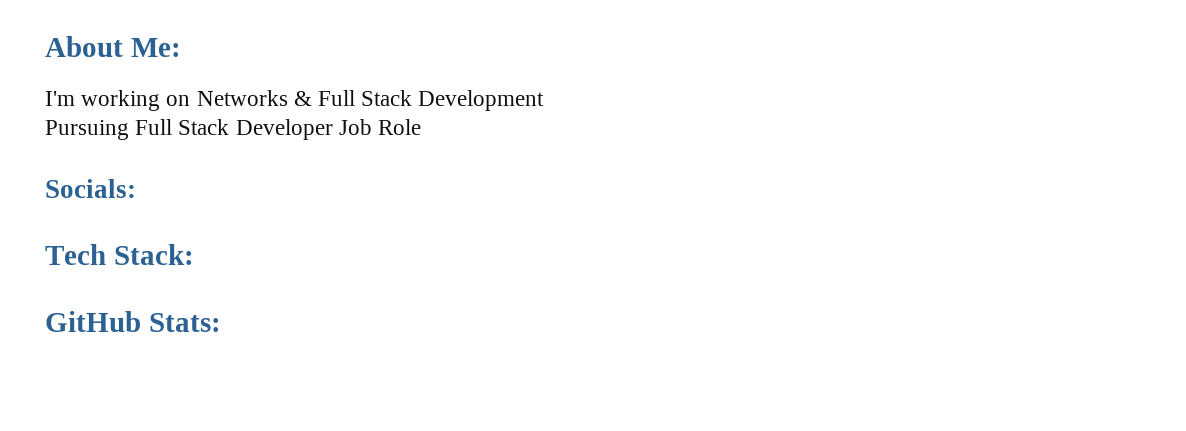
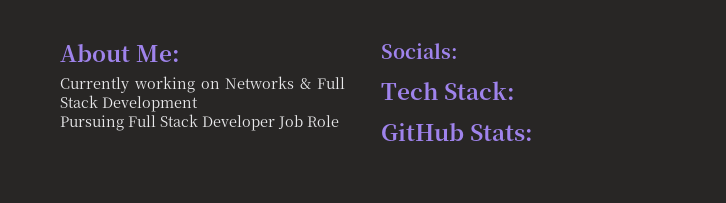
- I'm working on Networks & Full Stack Development
+ Currently working on Networks & Full Stack Development

